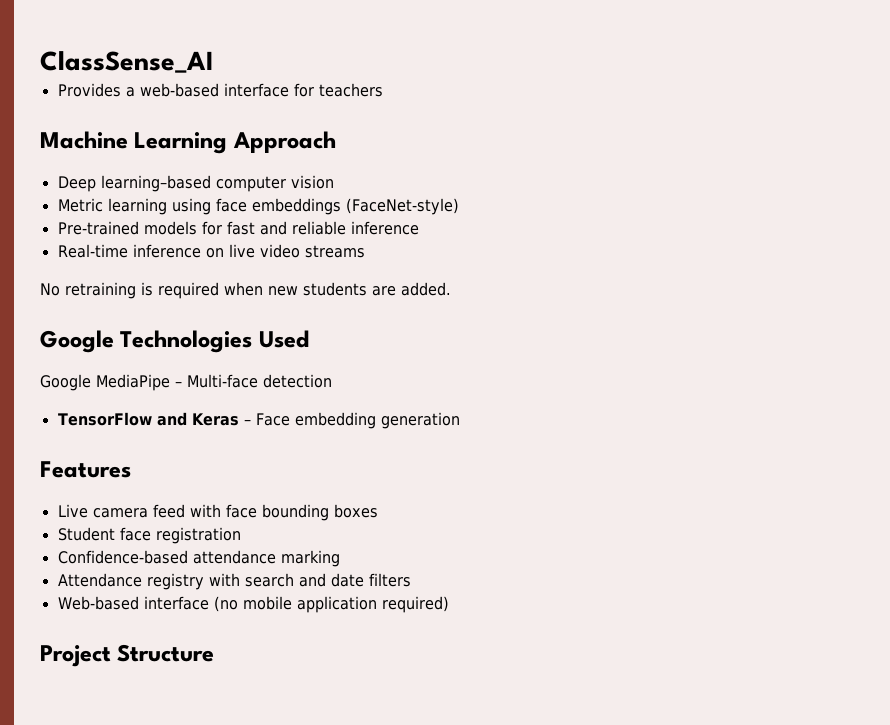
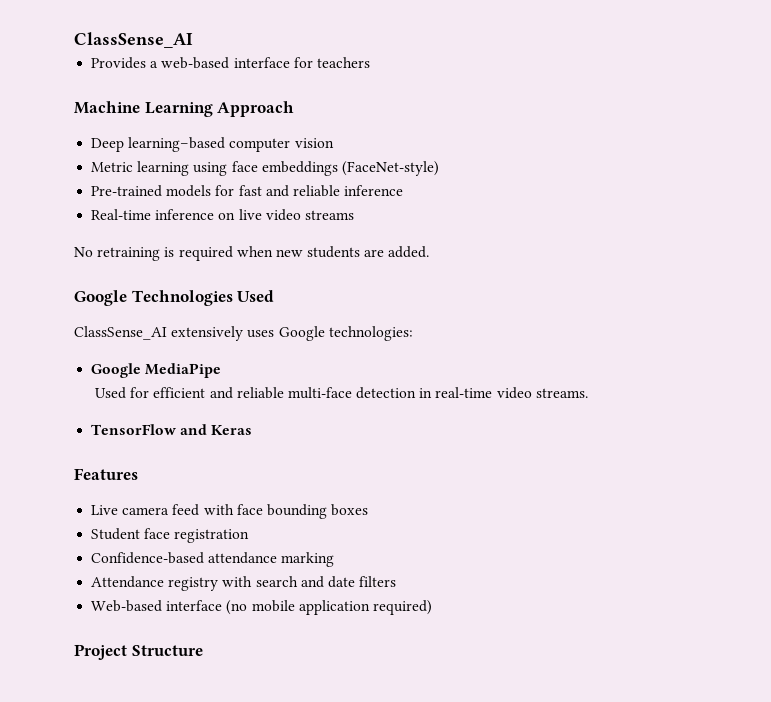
- Google MediaPipe – Multi-face detection
+ ClassSense_AI extensively uses Google technologies:
+ Google MediaPipe
+ Used for efficient and reliable multi-face detection in real-time video streams.
- TensorFlow and Keras – Face embedding generation
+ TensorFlow and Keras

